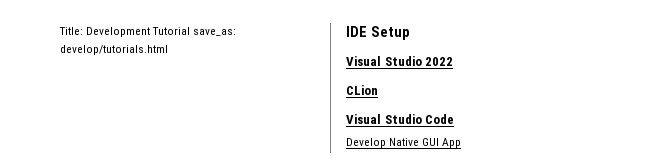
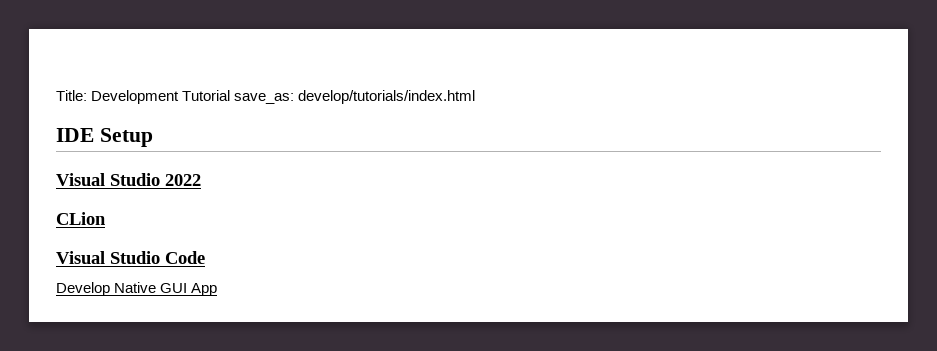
- Title: Development Tutorial save_as: develop/tutorials.html
+ Title: Development Tutorial save_as: develop/tutorials/index.html

